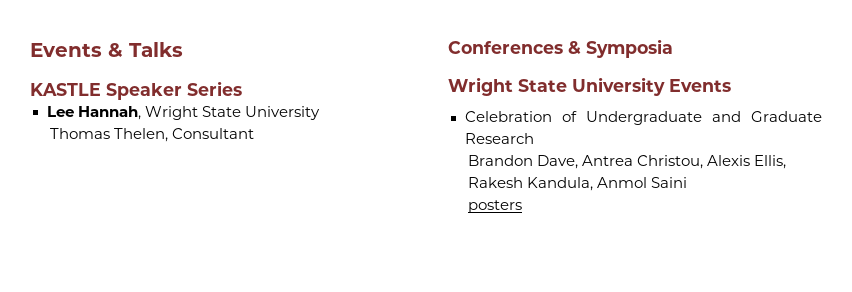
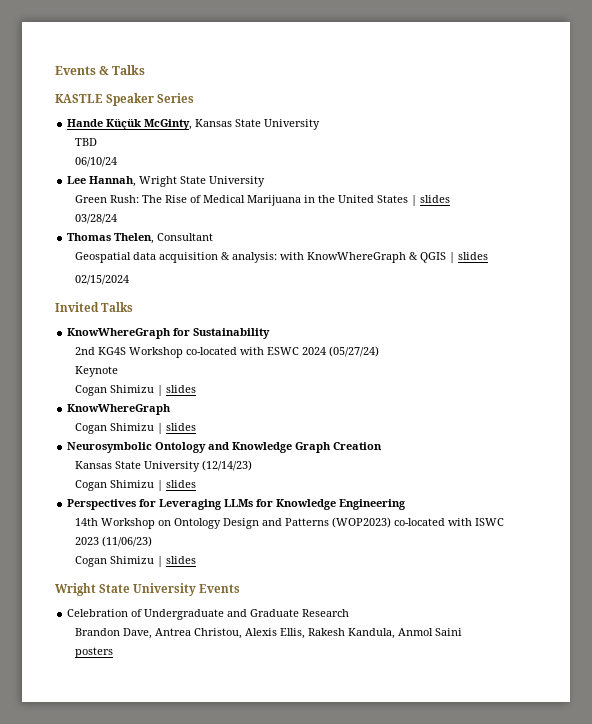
+ Hande Küçük McGinty, Kansas State University
+ TBD
+ 06/10/24
+ Green Rush: The Rise of Medical Marijuana in the United States | slides
+ 03/28/24
  Thomas Thelen, Consultant
- Conferences & Symposia
+ Geospatial data acquisition & analysis: with KnowWhereGraph & QGIS | slides
+ 02/15/2024
+ Invited Talks
+ KnowWhereGraph for Sustainability
+ 2nd KG4S Workshop co-located with ESWC 2024 (05/27/24)
+ Keynote
+ Cogan Shimizu | slides
+ KnowWhereGraph
+ Cogan Shimizu | slides
+ Neurosymbolic Ontology and Knowledge Graph Creation
+ Kansas State University (12/14/23)
+ Cogan Shimizu | slides
+ Perspectives for Leveraging LLMs for Knowledge Engineering
+ 14th Workshop on Ontology Design and Patterns (WOP2023) co-located with ISWC 2023 (11/06/23)
+ Cogan Shimizu | slides

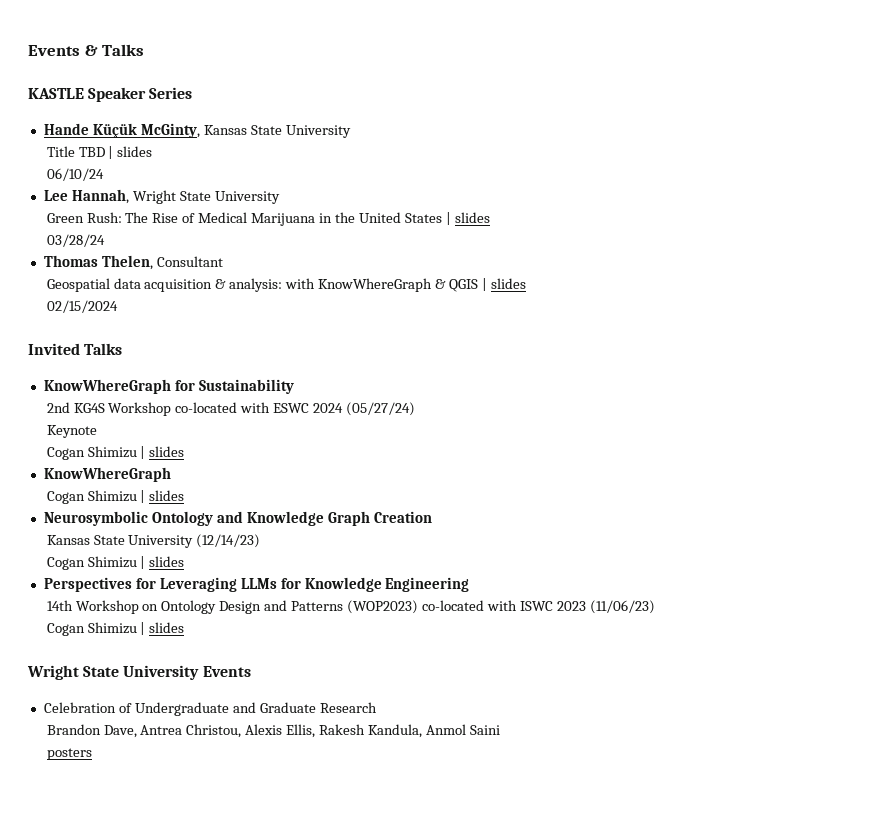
- TBD
+ Title TBD | slides

